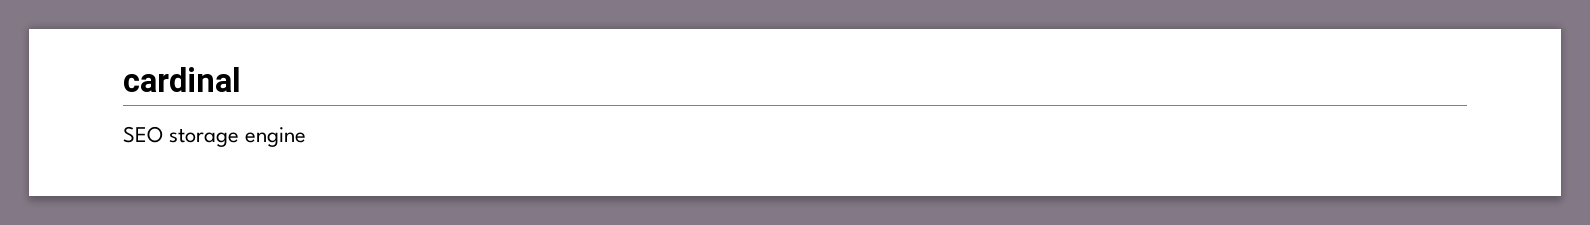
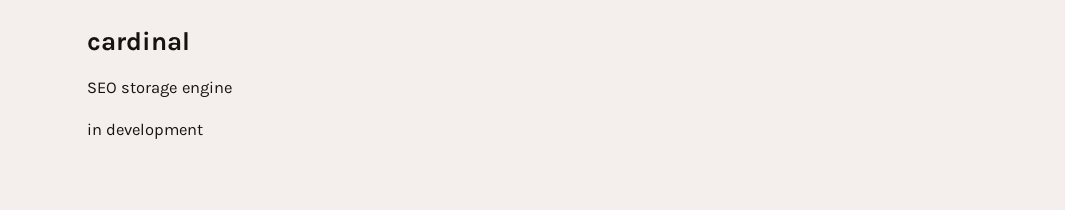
+ in development

